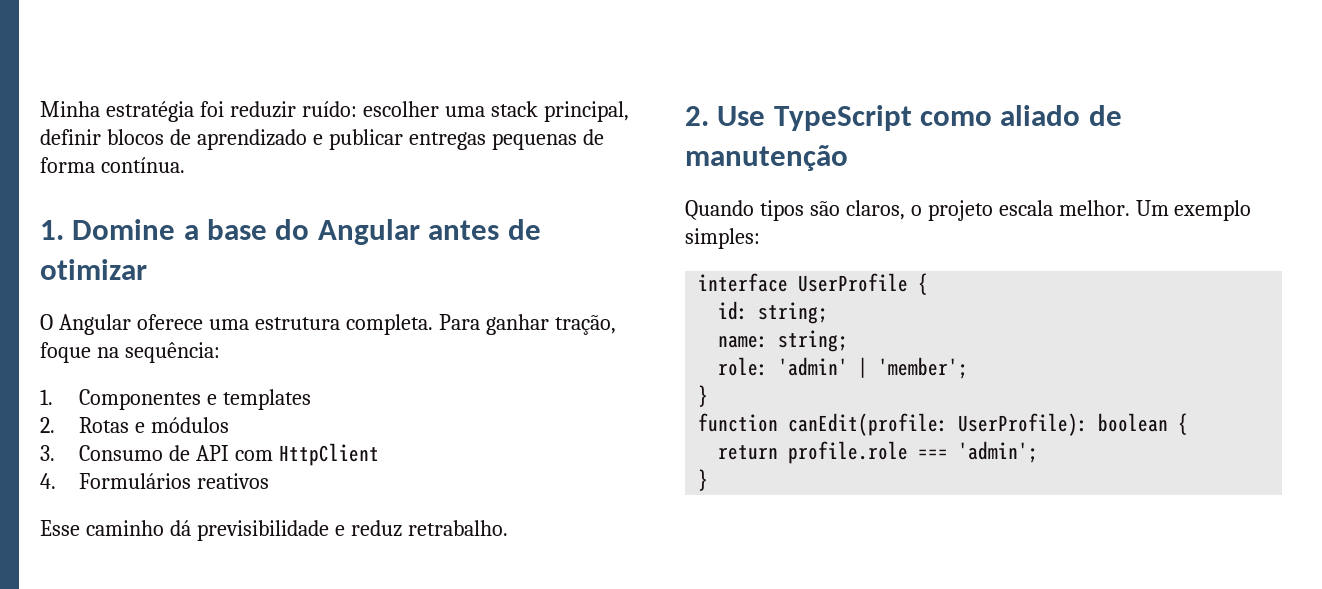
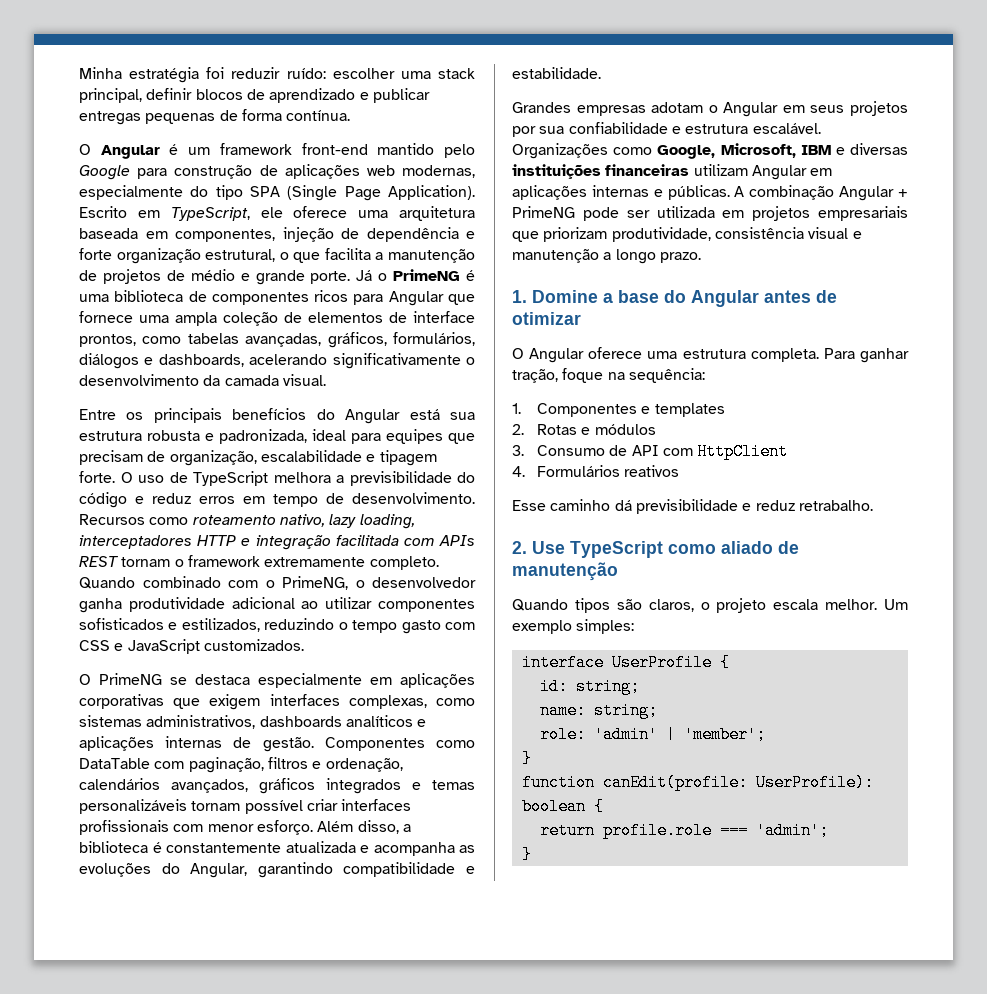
+ O Angular é um framework front-end mantido pelo Google para construção de aplicações web modernas, especialmente do tipo SPA (Single Page Application). Escrito em TypeScript, ele oferece uma arquitetura baseada em componentes, injeção de dependência e forte organização estrutural, o que facilita a manutenção de projetos de médio e grande porte. Já o PrimeNG é uma biblioteca de componentes ricos para Angular que fornece uma ampla coleção de elementos de interface prontos, como tabelas avançadas, gráficos, formulários, diálogos e dashboards, acelerando significativamente o desenvolvimento da camada visual.
+ Entre os principais benefícios do Angular está sua estrutura robusta e padronizada, ideal para equipes que precisam de organização, escalabilidade e tipagem forte. O uso de TypeScript melhora a previsibilidade do código e reduz erros em tempo de desenvolvimento. Recursos como roteamento nativo, lazy loading, interceptadores HTTP e integração facilitada com APIs REST tornam o framework extremamente completo. Quando combinado com o PrimeNG, o desenvolvedor ganha produtividade adicional ao utilizar componentes sofisticados e estilizados, reduzindo o tempo gasto com CSS e JavaScript customizados.
+ O PrimeNG se destaca especialmente em aplicações corporativas que exigem interfaces complexas, como sistemas administrativos, dashboards analíticos e aplicações internas de gestão. Componentes como DataTable com paginação, filtros e ordenação, calendários avançados, gráficos integrados e temas personalizáveis tornam possível criar interfaces profissionais com menor esforço. Além disso, a biblioteca é constantemente atualizada e acompanha as evoluções do Angular, garantindo compatibilidade e estabilidade.
+ Grandes empresas adotam o Angular em seus projetos por sua confiabilidade e estrutura escalável. Organizações como Google, Microsoft, IBM e diversas instituições financeiras utilizam Angular em aplicações internas e públicas. A combinação Angular + PrimeNG pode ser utilizada em projetos empresariais que priorizam produtividade, consistência visual e manutenção a longo prazo.

